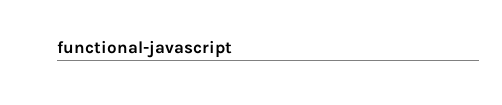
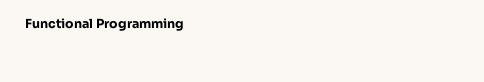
- functional-javascript
+ Functional Programming

